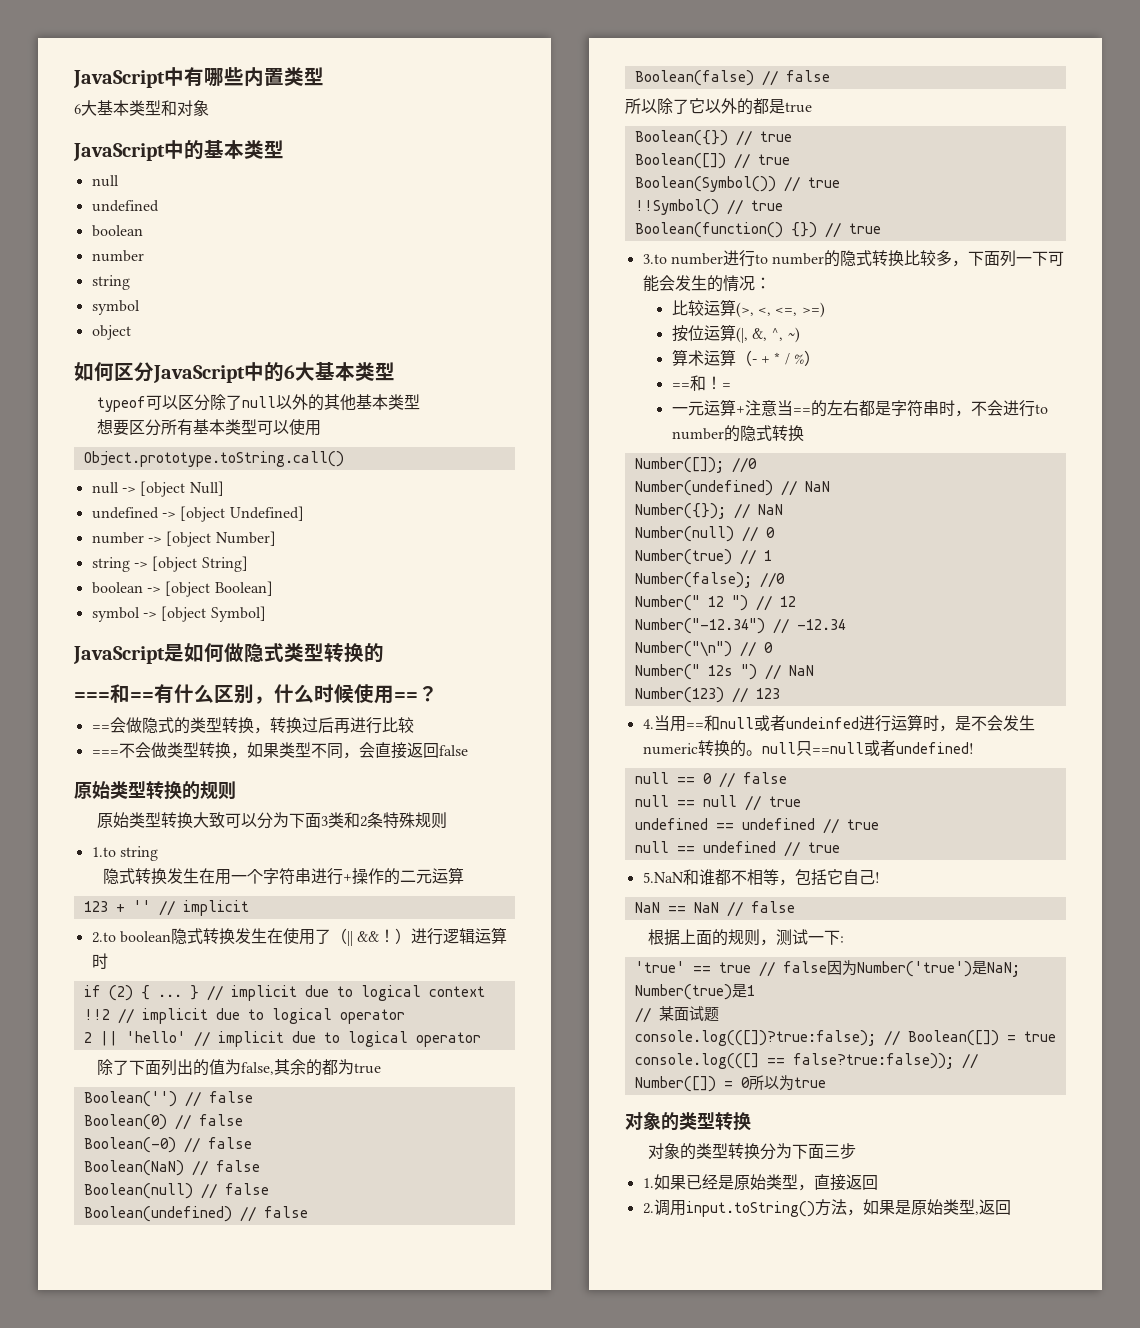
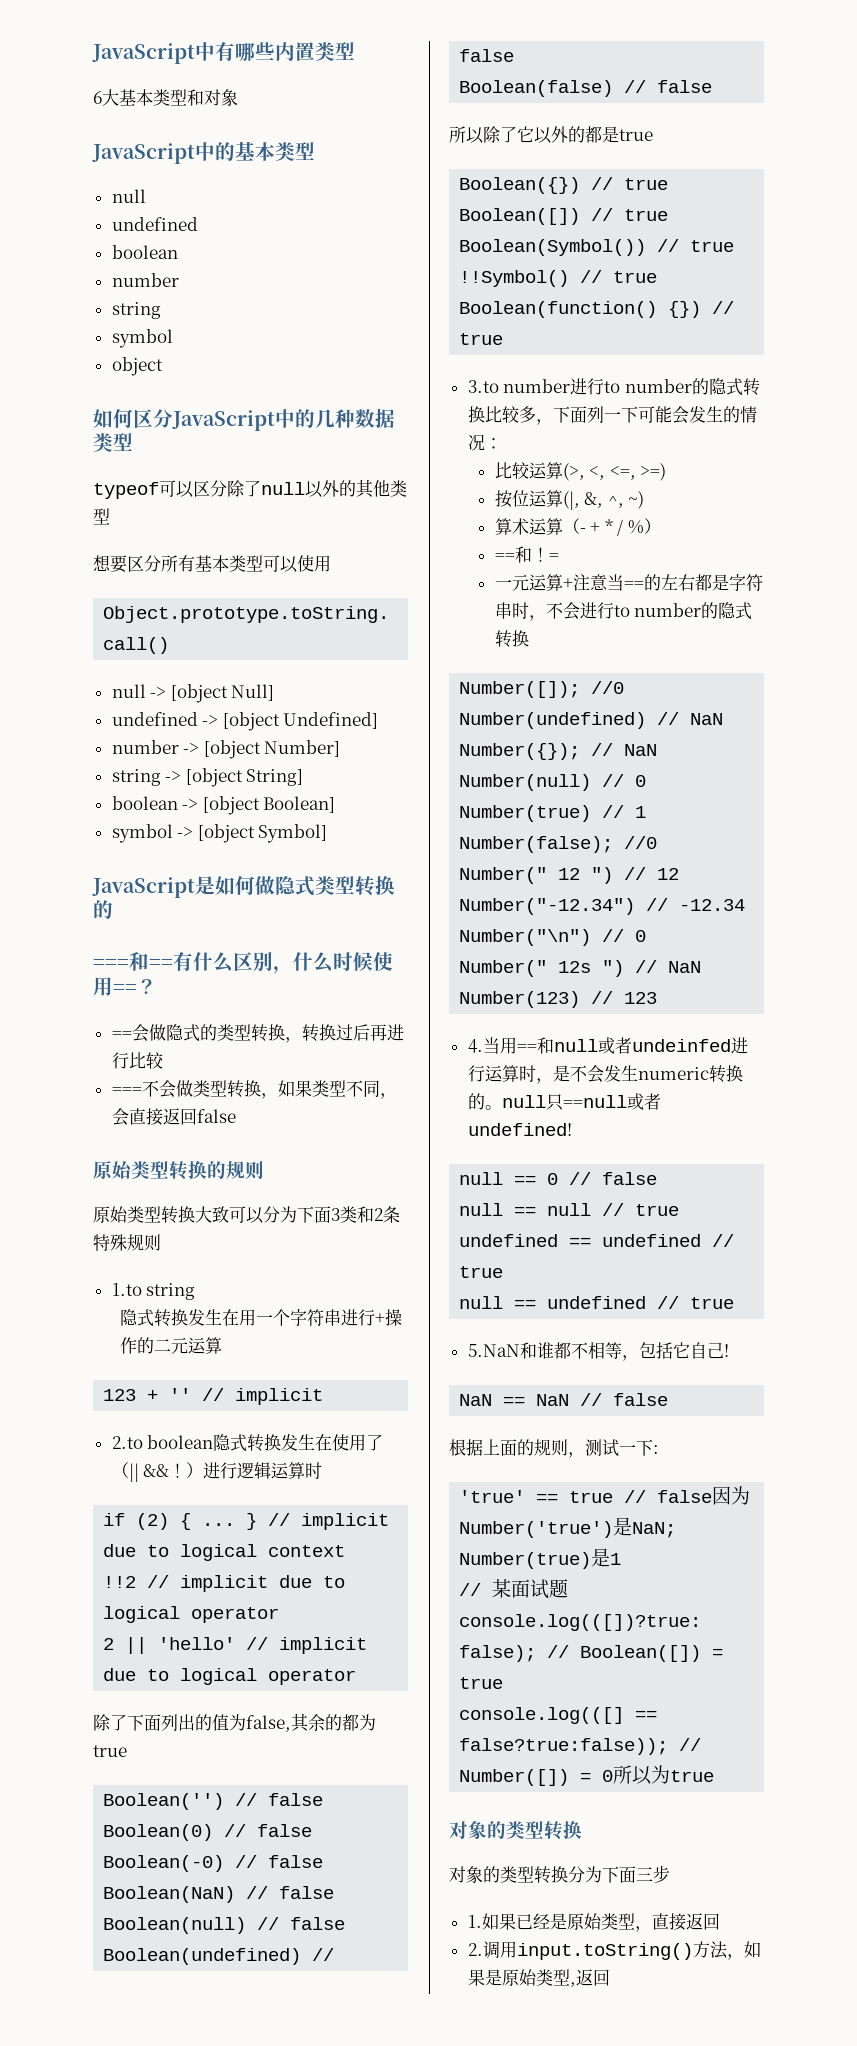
- 如何区分JavaScript中的6大基本类型
+ 如何区分JavaScript中的几种数据类型
- typeof可以区分除了null以外的其他基本类型
+ typeof可以区分除了null以外的其他类型

